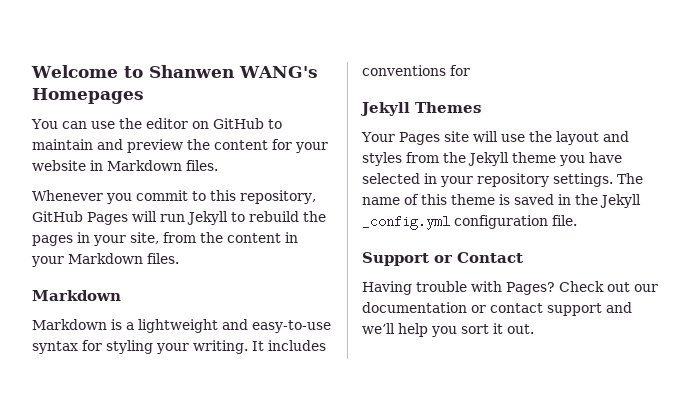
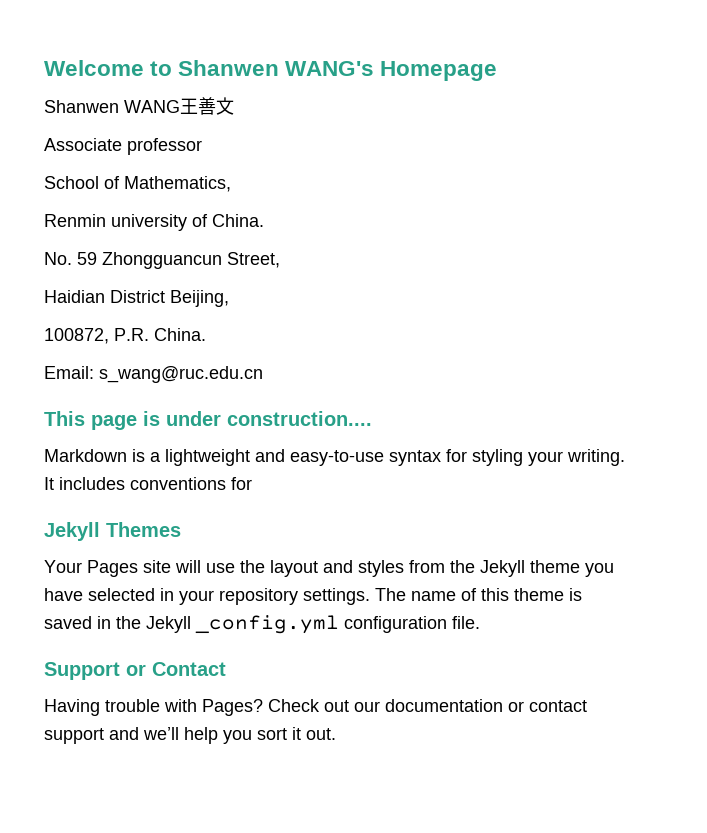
- Welcome to Shanwen WANG's Homepages
- You can use the editor on GitHub to maintain and preview the content for your website in Markdown files.
- Whenever you commit to this repository, GitHub Pages will run Jekyll to rebuild the pages in your site, from the content in your Markdown files.
- Markdown
+ Welcome to Shanwen WANG's Homepage
+ Shanwen WANG王善文
+ Associate professor
+ School of Mathematics,
+ Renmin university of China.
+ No. 59 Zhongguancun Street,
+ Haidian District Beijing,
+ 100872, P.R. China.
+ Email: s_wang@ruc.edu.cn
+ This page is under construction....

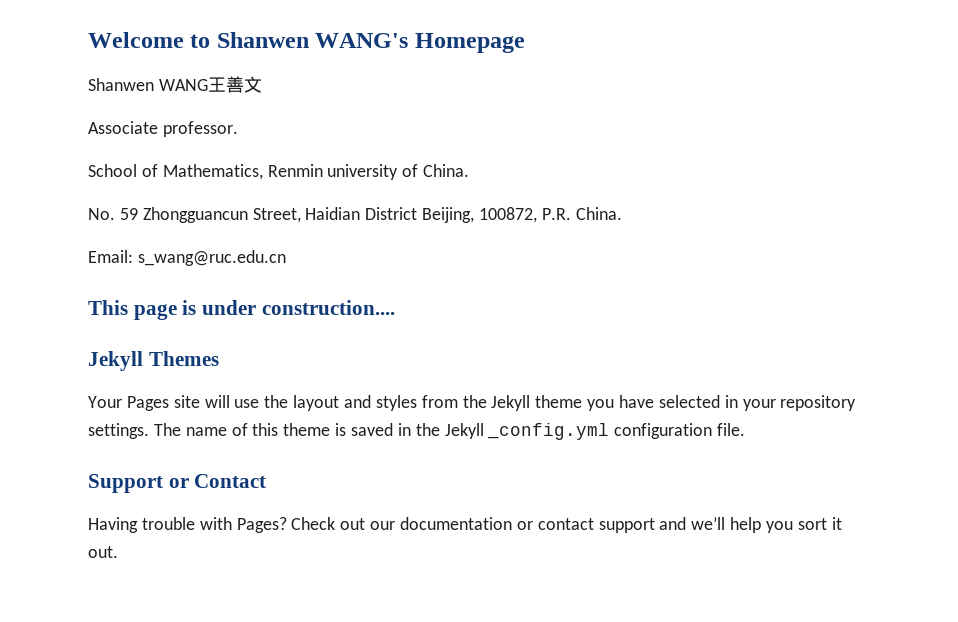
- Associate professor
+ Associate professor.
- School of Mathematics,
- Renmin university of China.
+ School of Mathematics, Renmin university of China.
- No. 59 Zhongguancun Street,
- Haidian District Beijing,
- 100872, P.R. China.
+ No. 59 Zhongguancun Street, Haidian District Beijing, 100872, P.R. China.
- Markdown is a lightweight and easy-to-use syntax for styling your writing. It includes conventions for

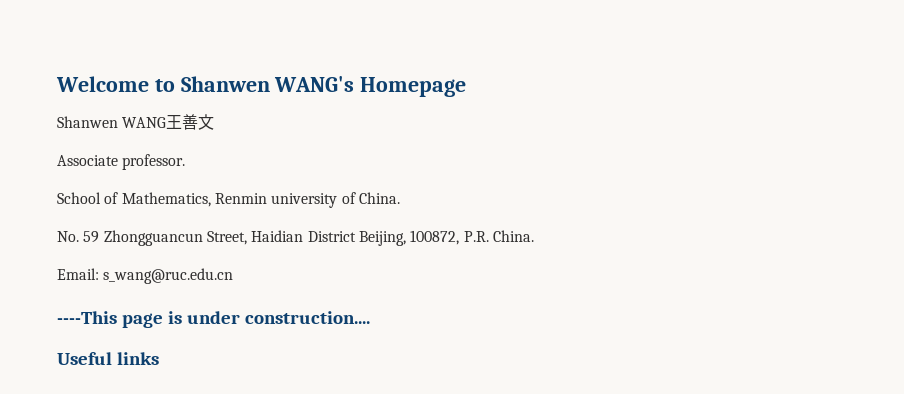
- This page is under construction....
+ ----This page is under construction....
- Jekyll Themes
- Your Pages site will use the layout and styles from the Jekyll theme you have selected in your repository settings. The name of this theme is saved in the Jekyll _config.yml configuration file.
- Support or Contact
- Having trouble with Pages? Check out our documentation or contact support and we’ll help you sort it out.
+ Useful links

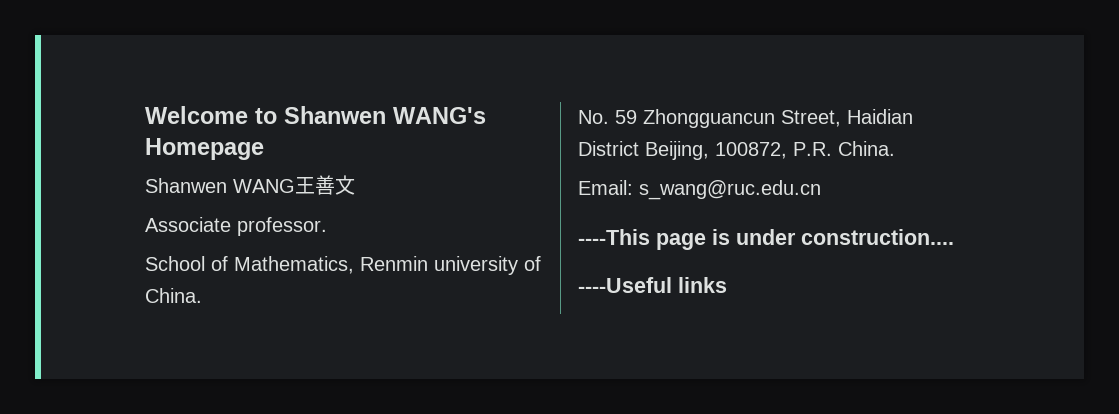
- Useful links
+ ----Useful links

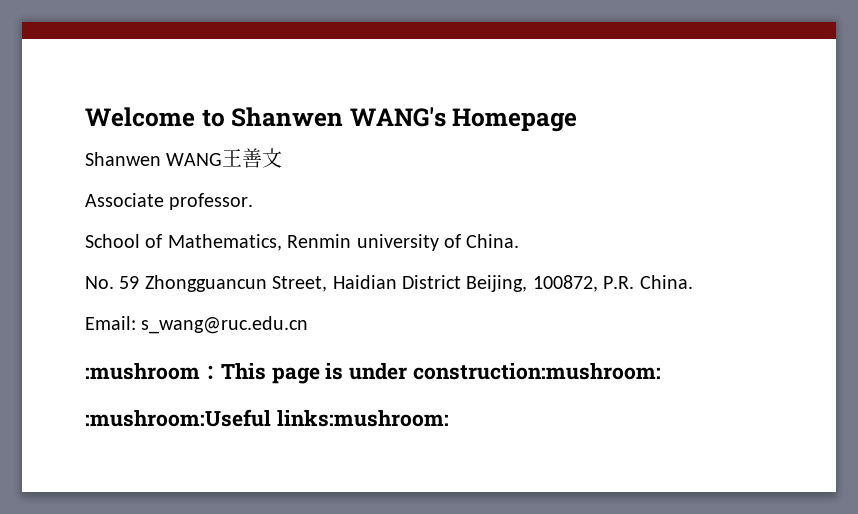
- ----This page is under construction....
- ----Useful links
+ :mushroom：This page is under construction:mushroom:
+ :mushroom:Useful links:mushroom:

